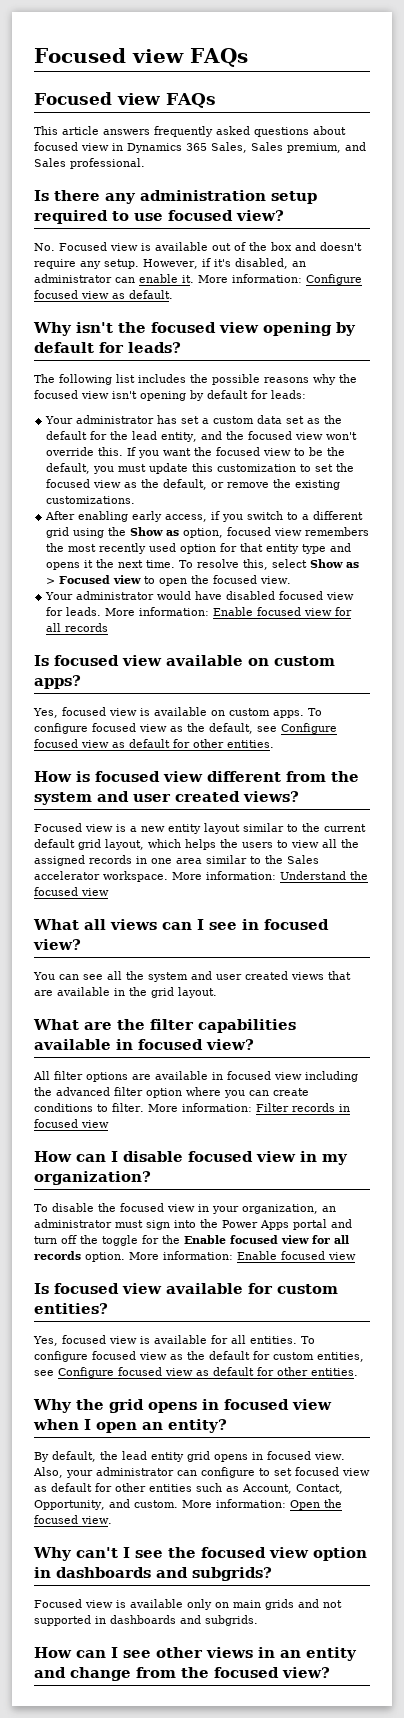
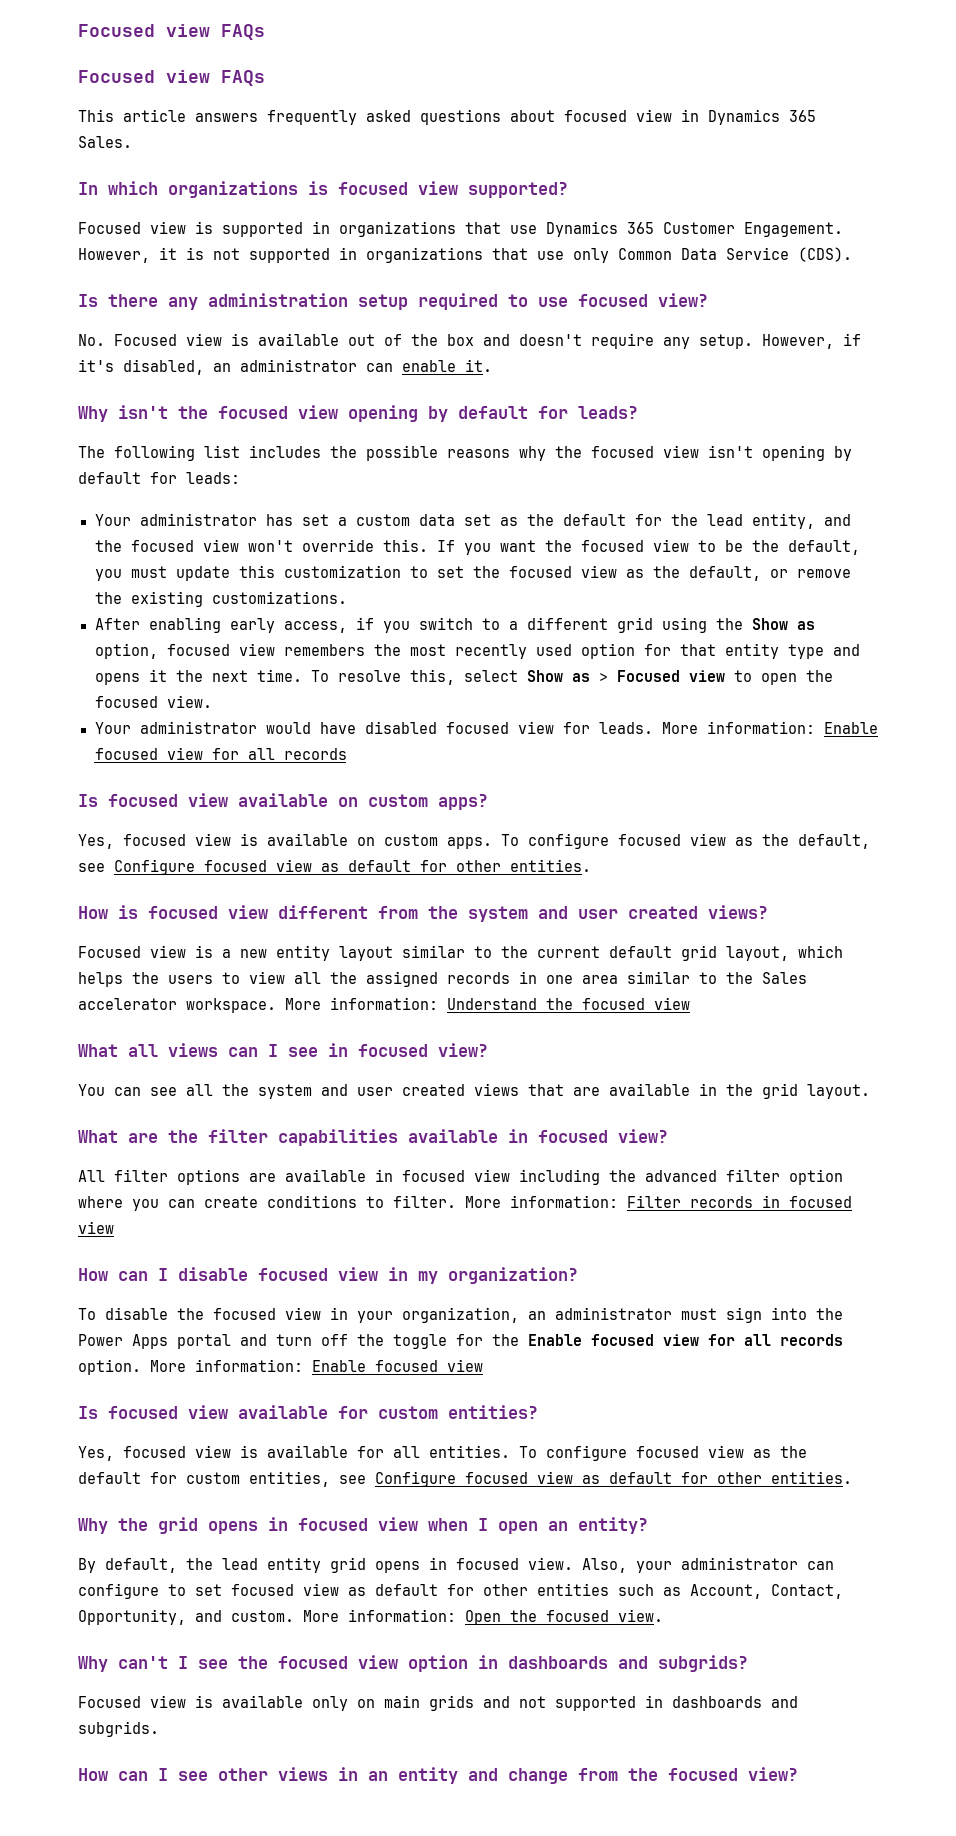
- This article answers frequently asked questions about focused view in Dynamics 365 Sales, Sales premium, and Sales professional.
+ This article answers frequently asked questions about focused view in Dynamics 365 Sales.
+ In which organizations is focused view supported?
+ Focused view is supported in organizations that use Dynamics 365 Customer Engagement. However, it is not supported in organizations that use only Common Data Service (CDS).
- More information: Configure focused view as default.

